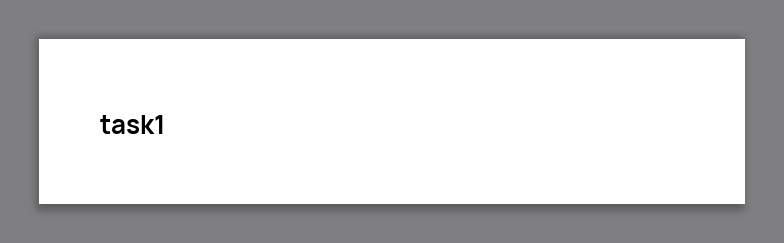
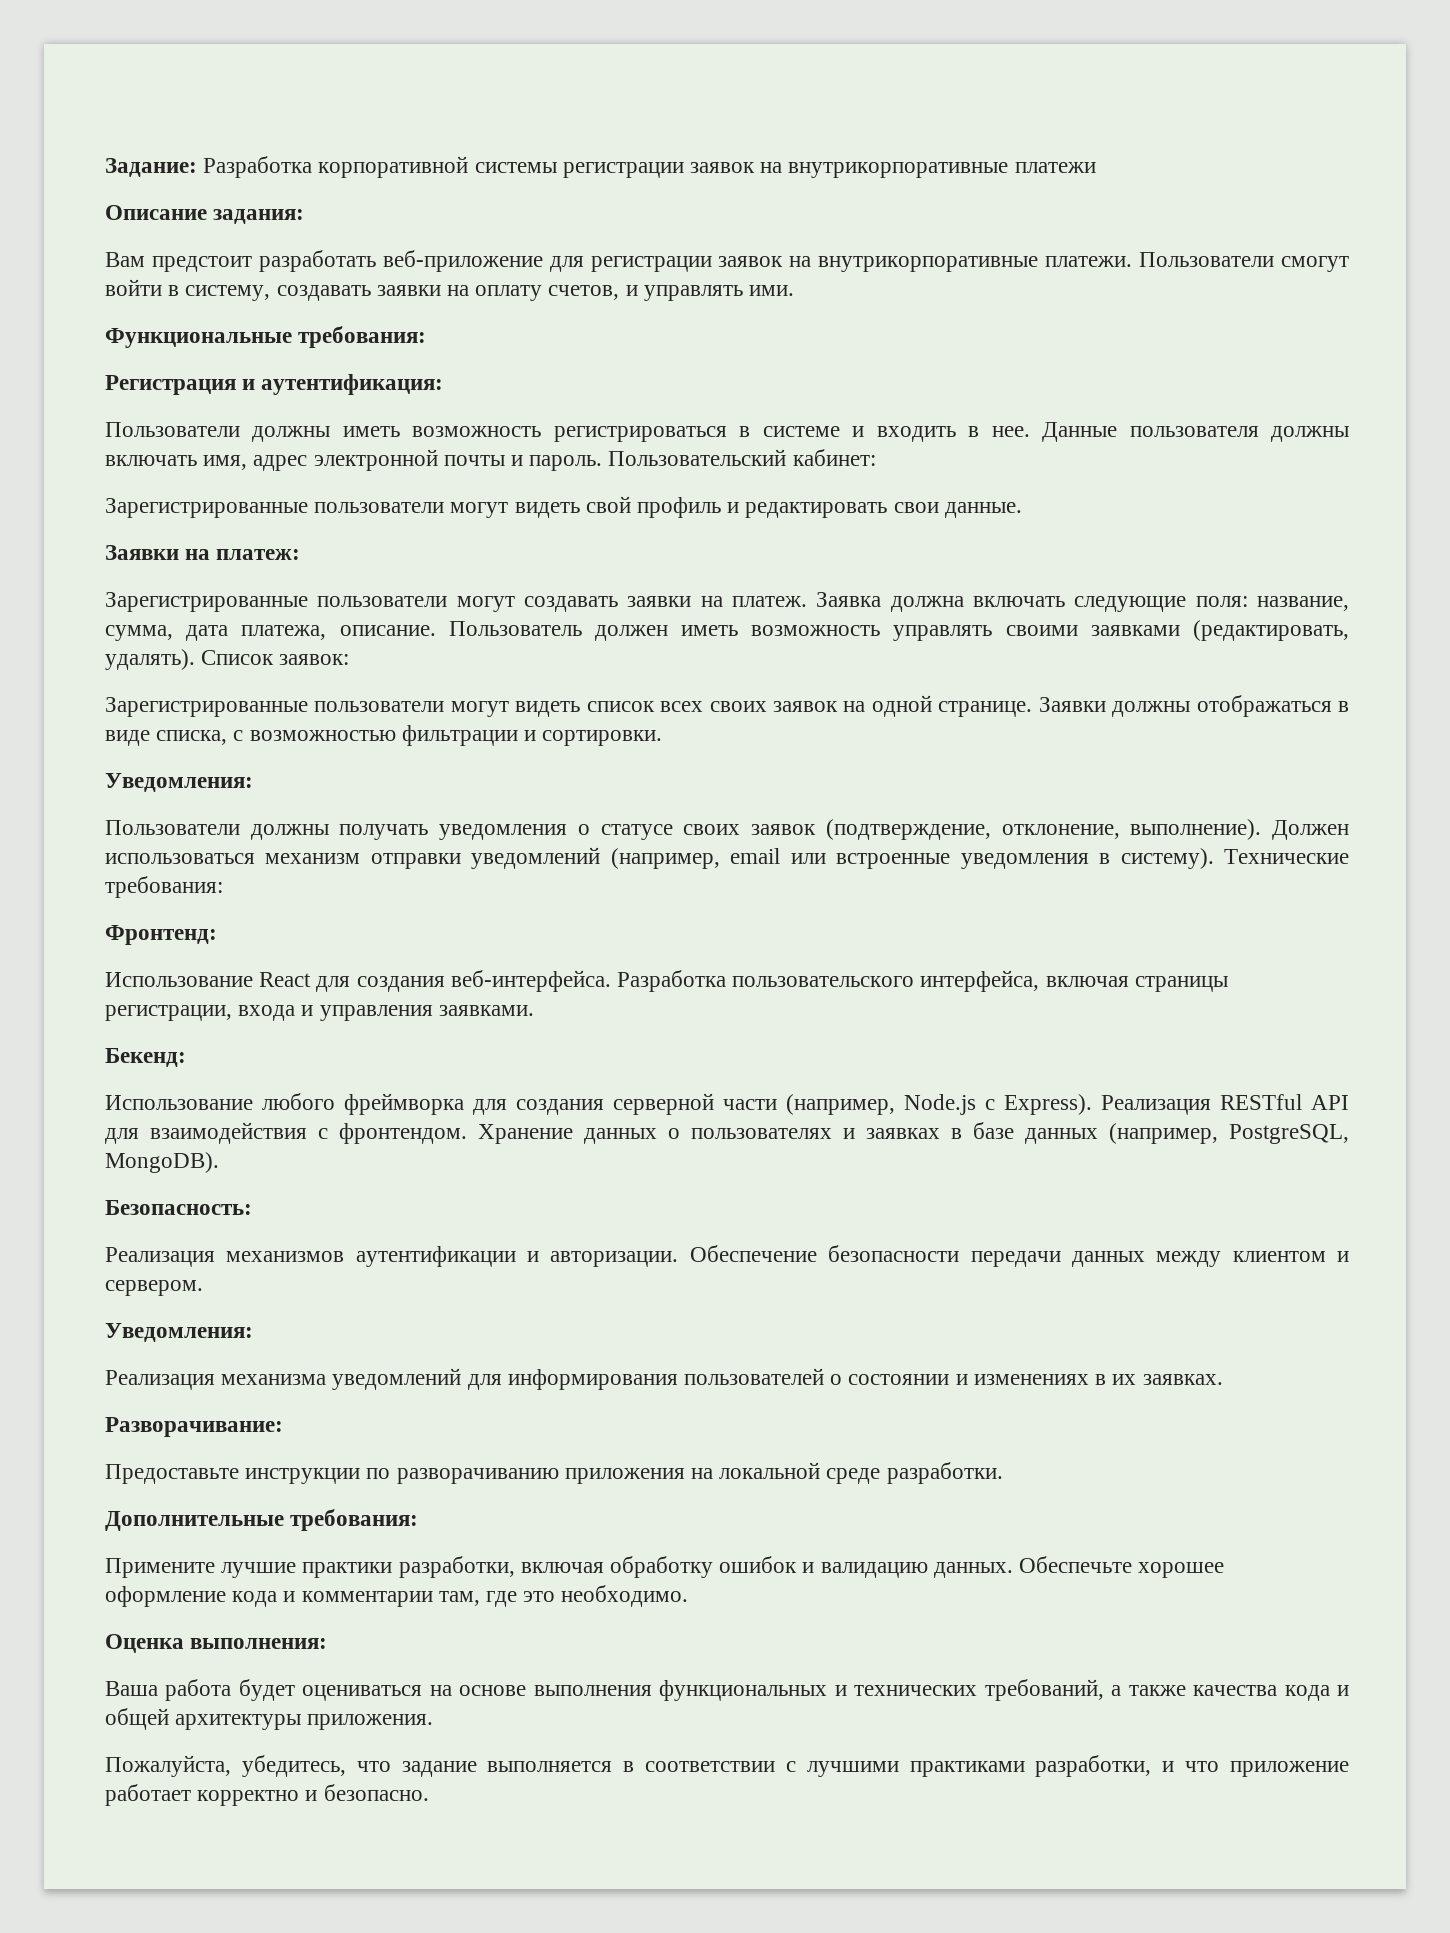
- task1
+ Задание: Разработка корпоративной системы регистрации заявок на внутрикорпоративные платежи
+ Описание задания:
+ Вам предстоит разработать веб-приложение для регистрации заявок на внутрикорпоративные платежи. Пользователи смогут войти в систему, создавать заявки на оплату счетов, и управлять ими.
+ Функциональные требования:
+ Регистрация и аутентификация:
+ Пользователи должны иметь возможность регистрироваться в системе и входить в нее. Данные пользователя должны включать имя, адрес электронной почты и пароль. Пользовательский кабинет:
+ Зарегистрированные пользователи могут видеть свой профиль и редактировать свои данные.
+ Заявки на платеж:
+ Зарегистрированные пользователи могут создавать заявки на платеж. Заявка должна включать следующие поля: название, сумма, дата платежа, описание. Пользователь должен иметь возможность управлять своими заявками (редактировать, удалять). Список заявок:
+ Зарегистрированные пользователи могут видеть список всех своих заявок на одной странице. Заявки должны отображаться в виде списка, с возможностью фильтрации и сортировки.
+ Уведомления:
+ Пользователи должны получать уведомления о статусе своих заявок (подтверждение, отклонение, выполнение). Должен использоваться механизм отправки уведомлений (например, email или встроенные уведомления в систему). Технические требования:
+ Фронтенд:
+ Использование React для создания веб-интерфейса. Разработка пользовательского интерфейса, включая страницы регистрации, входа и управления заявками.
+ Бекенд:
+ Использование любого фреймворка для создания серверной части (например, Node.js с Express). Реализация RESTful API для взаимодействия с фронтендом. Хранение данных о пользователях и заявках в базе данных (например, PostgreSQL, MongoDB).
+ Безопасность:
+ Реализация механизмов аутентификации и авторизации. Обеспечение безопасности передачи данных между клиентом и сервером.
+ Уведомления:
+ Реализация механизма уведомлений для информирования пользователей о состоянии и изменениях в их заявках.
+ Разворачивание:
+ Предоставьте инструкции по разворачиванию приложения на локальной среде разработки.
+ Дополнительные требования:
+ Примените лучшие практики разработки, включая обработку ошибок и валидацию данных. Обеспечьте хорошее оформление кода и комментарии там, где это необходимо.
+ Оценка выполнения:
+ Ваша работа будет оцениваться на основе выполнения функциональных и технических требований, а также качества кода и общей архитектуры приложения.
+ Пожалуйста, убедитесь, что задание выполняется в соответствии с лучшими практиками разработки, и что приложение работает корректно и безопасно.

